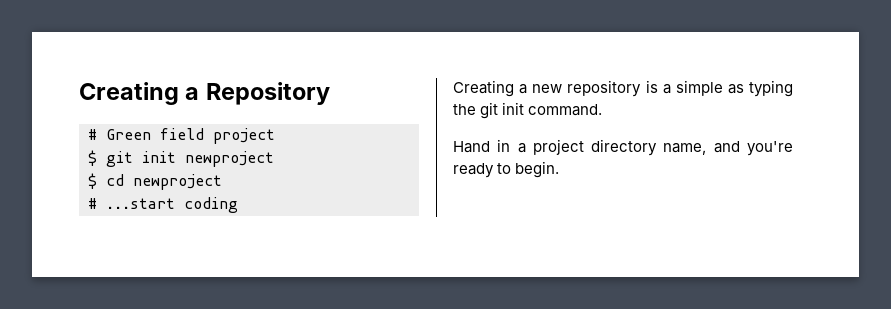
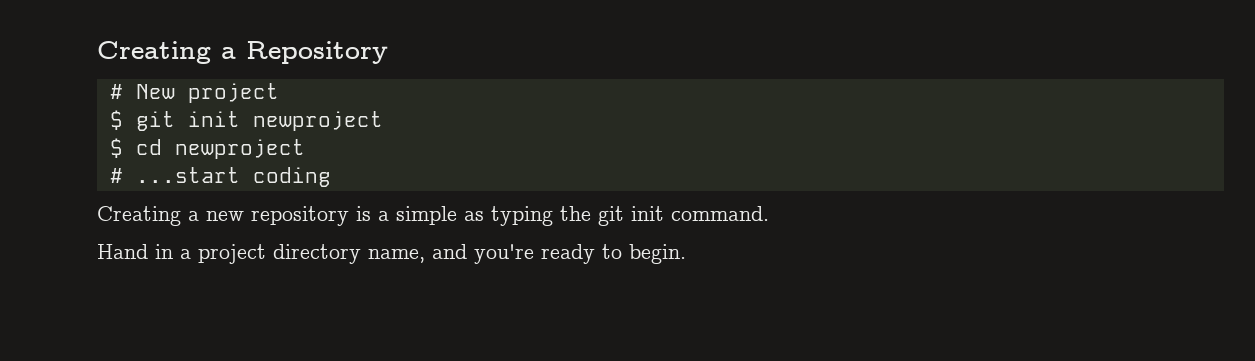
- # Green field project
+ # New project

